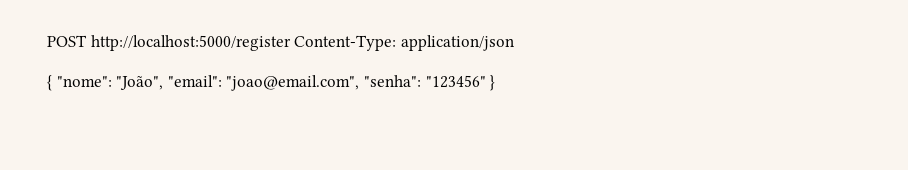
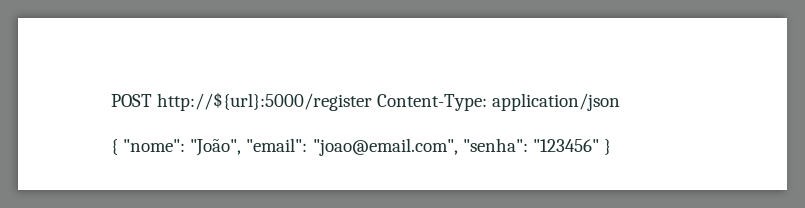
- POST http://localhost:5000/register Content-Type: application/json
+ POST http://${url}:5000/register Content-Type: application/json

